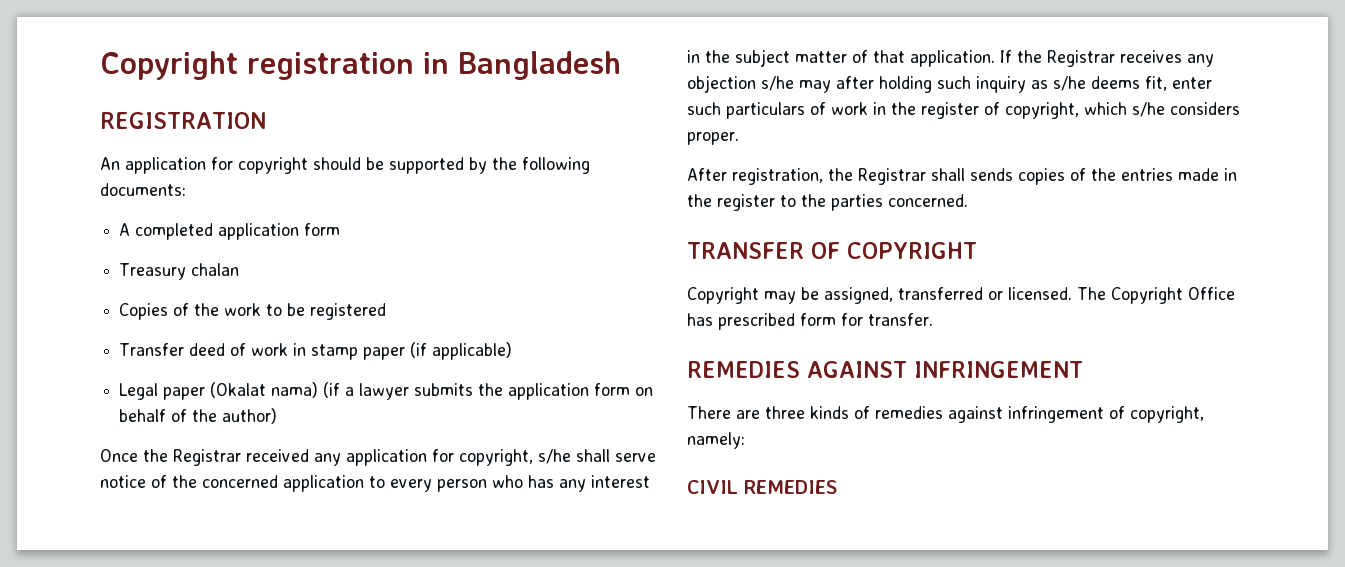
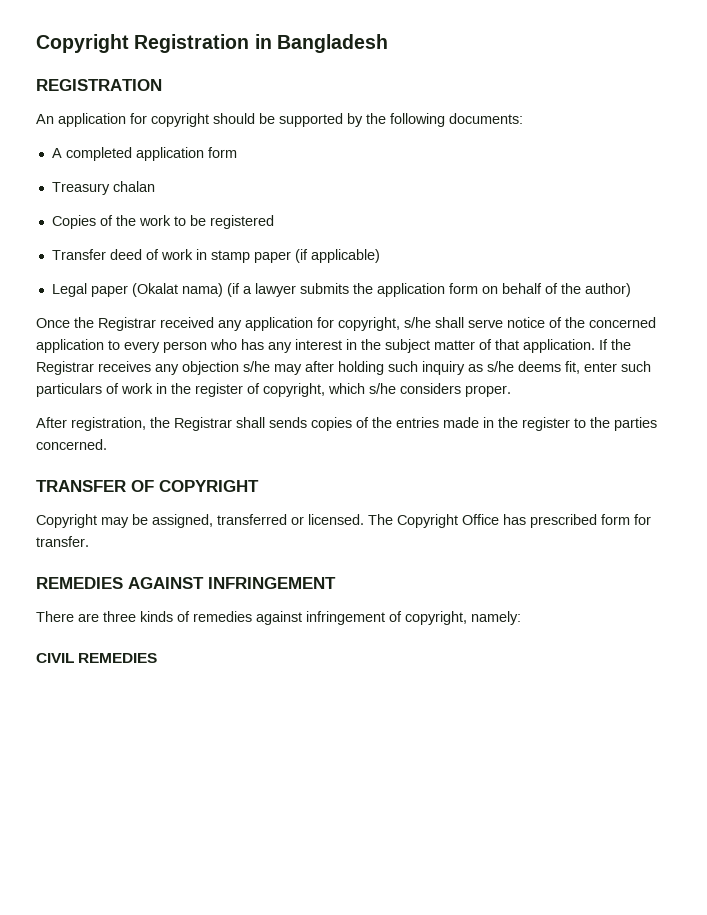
- Copyright registration in Bangladesh
+ Copyright Registration in Bangladesh

